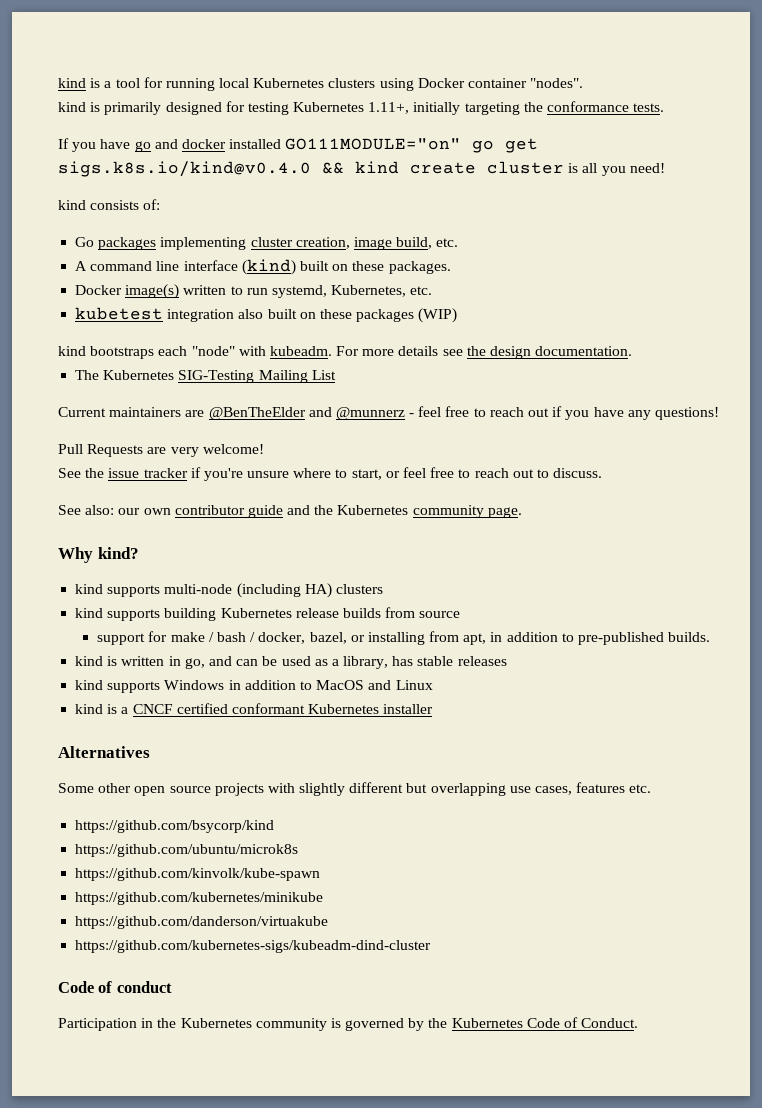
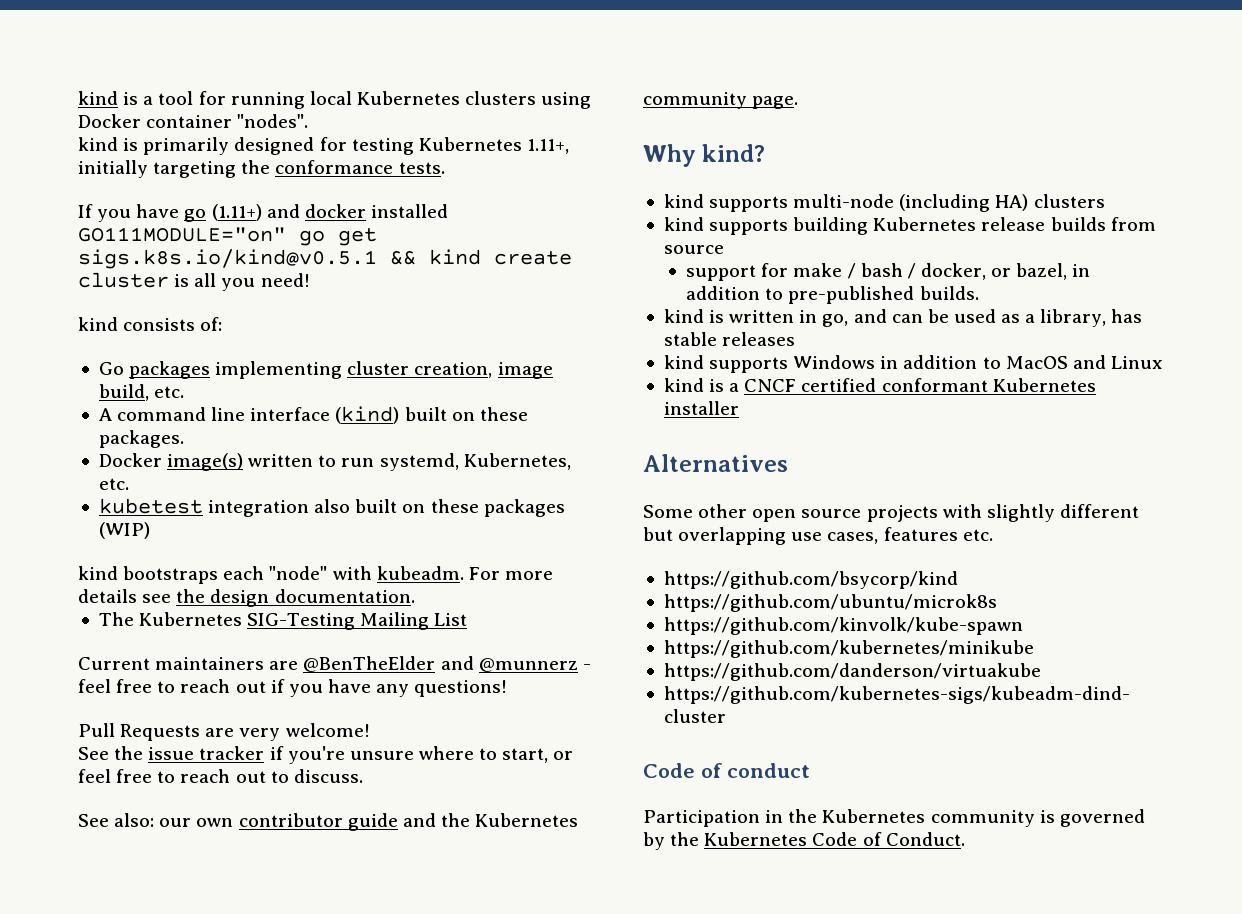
- If you have go and docker installed GO111MODULE="on" go get sigs.k8s.io/kind@v0.4.0 && kind create cluster is all you need!
+ If you have go (1.11+) and docker installed GO111MODULE="on" go get sigs.k8s.io/kind@v0.5.1 && kind create cluster is all you need!
- support for make / bash / docker, bazel, or installing from apt, in addition to pre-published builds.
+ support for make / bash / docker, or bazel, in addition to pre-published builds.

